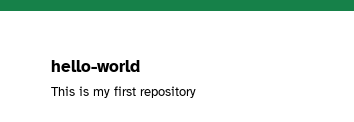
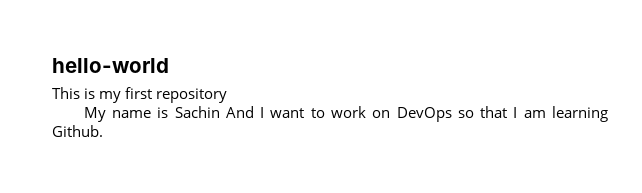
+ My name is Sachin And I want to work on DevOps so that I am learning Github.

